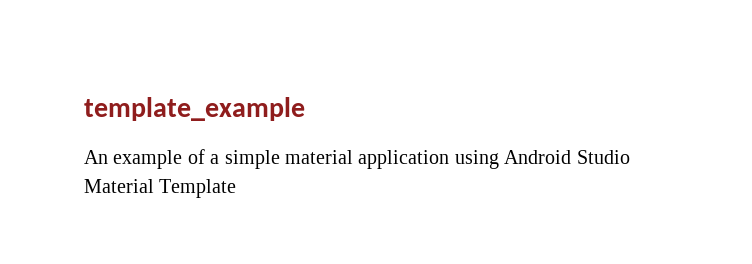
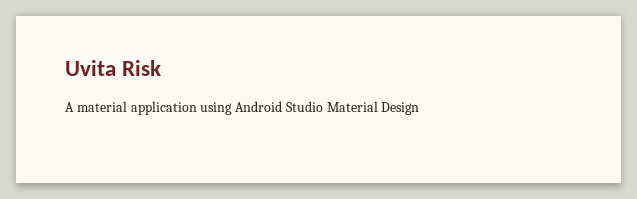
- template_example
- An example of a simple material application using Android Studio Material Template
+ Uvita Risk
+ A material application using Android Studio Material Design

